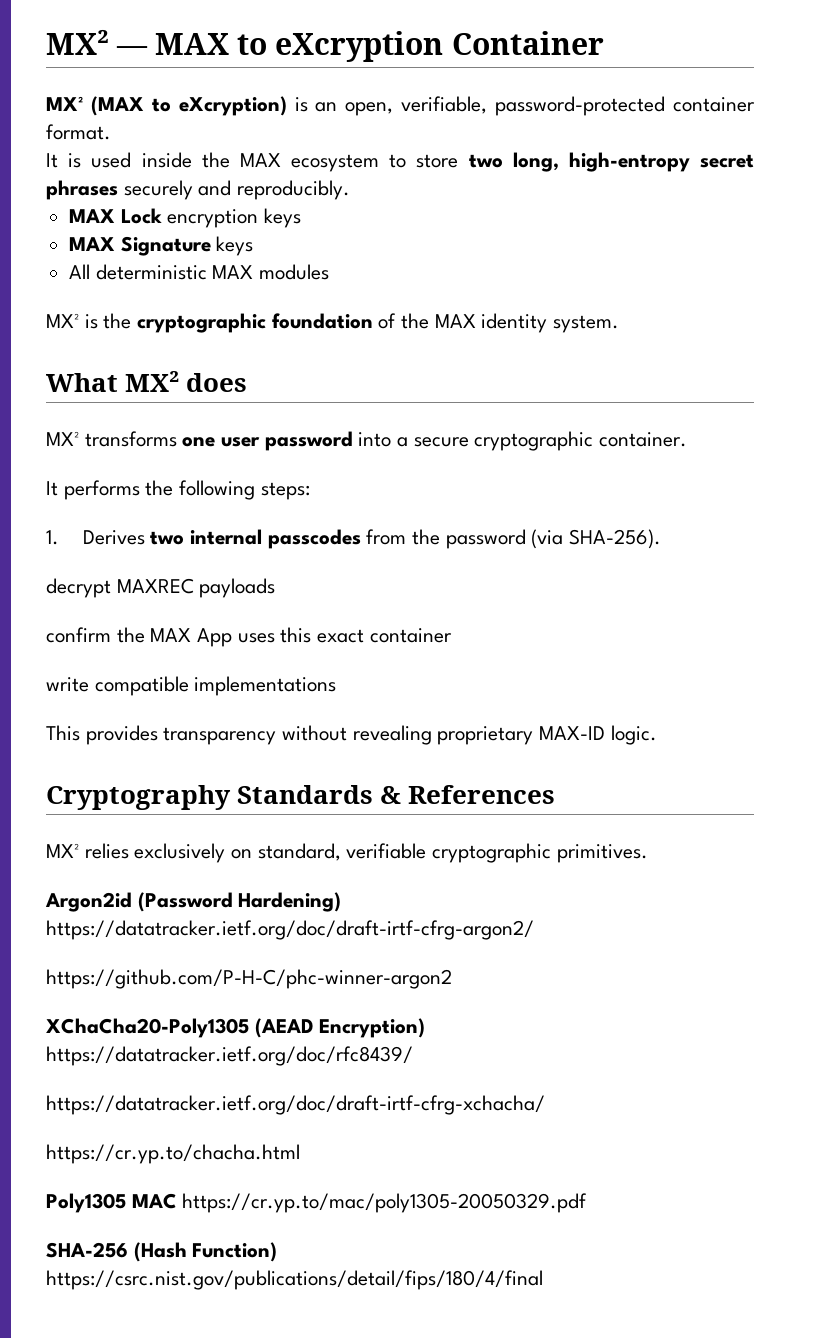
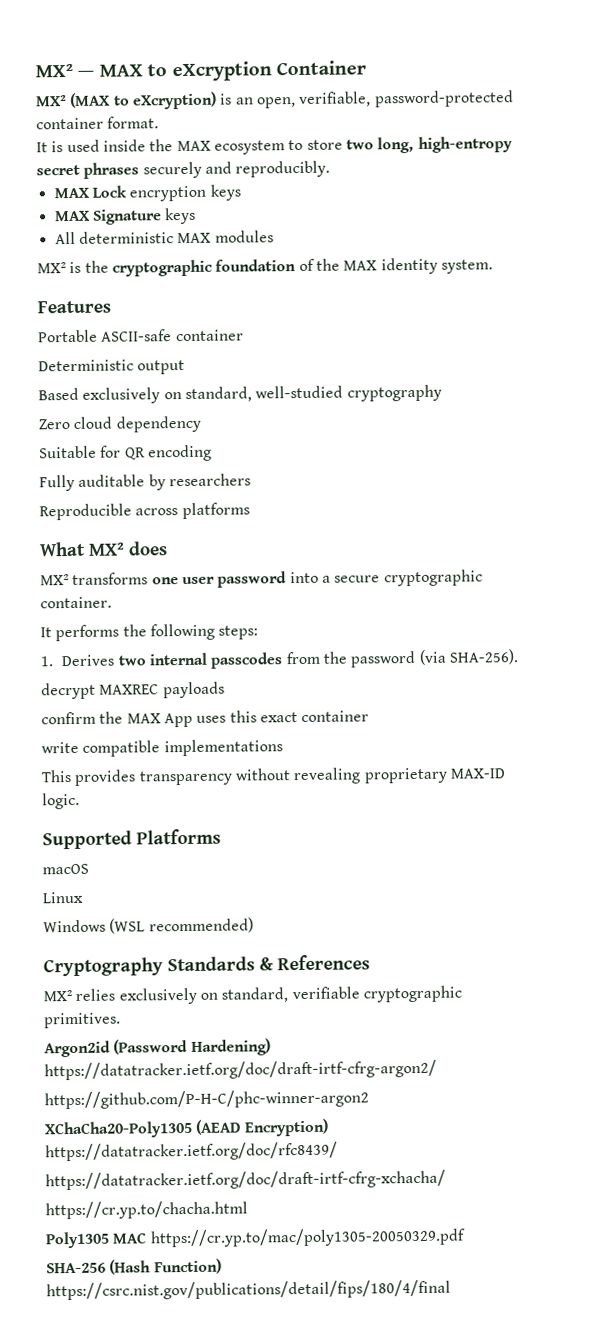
+ Features
+ Portable ASCII-safe container
+ Deterministic output
+ Based exclusively on standard, well-studied cryptography
+ Zero cloud dependency
+ Suitable for QR encoding
+ Fully auditable by researchers
+ Reproducible across platforms
+ Supported Platforms
+ macOS
+ Linux
+ Windows (WSL recommended)

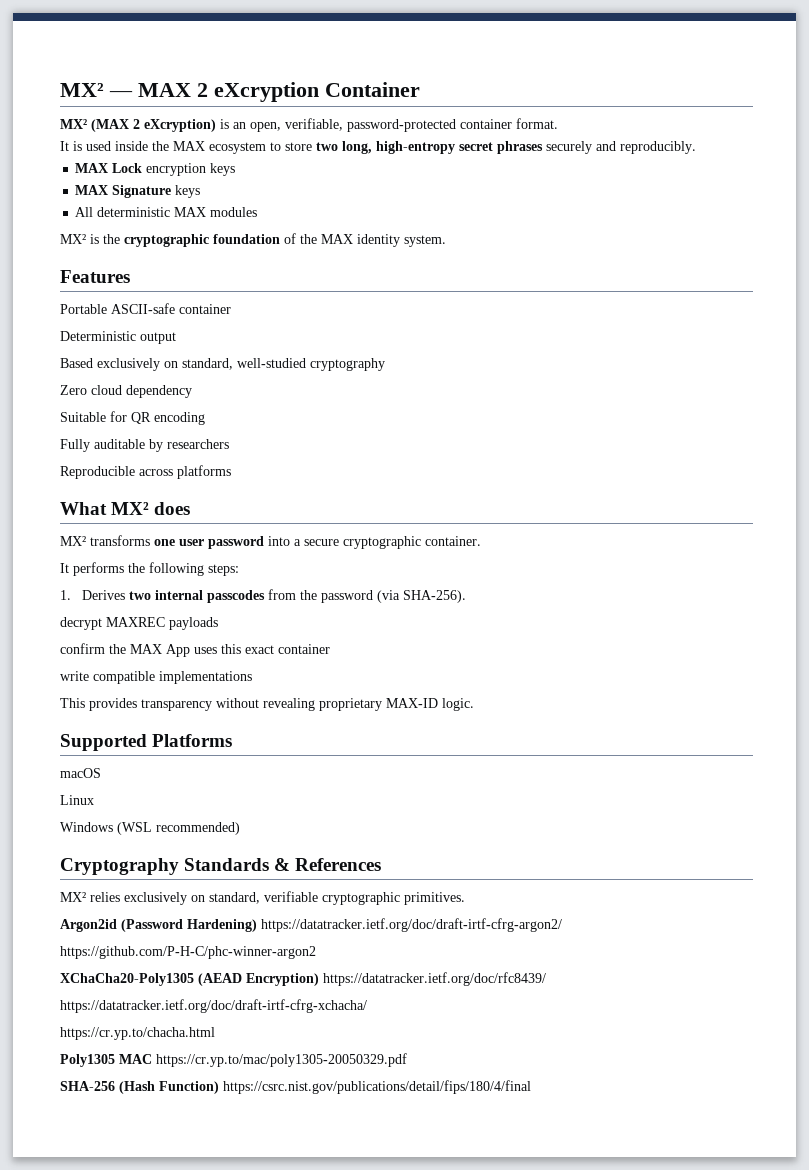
- MX² — MAX to eXcryption Container
+ MX² — MAX 2 eXcryption Container
- MX² (MAX to eXcryption) is an open, verifiable, password-protected container format.
+ MX² (MAX 2 eXcryption) is an open, verifiable, password-protected container format.

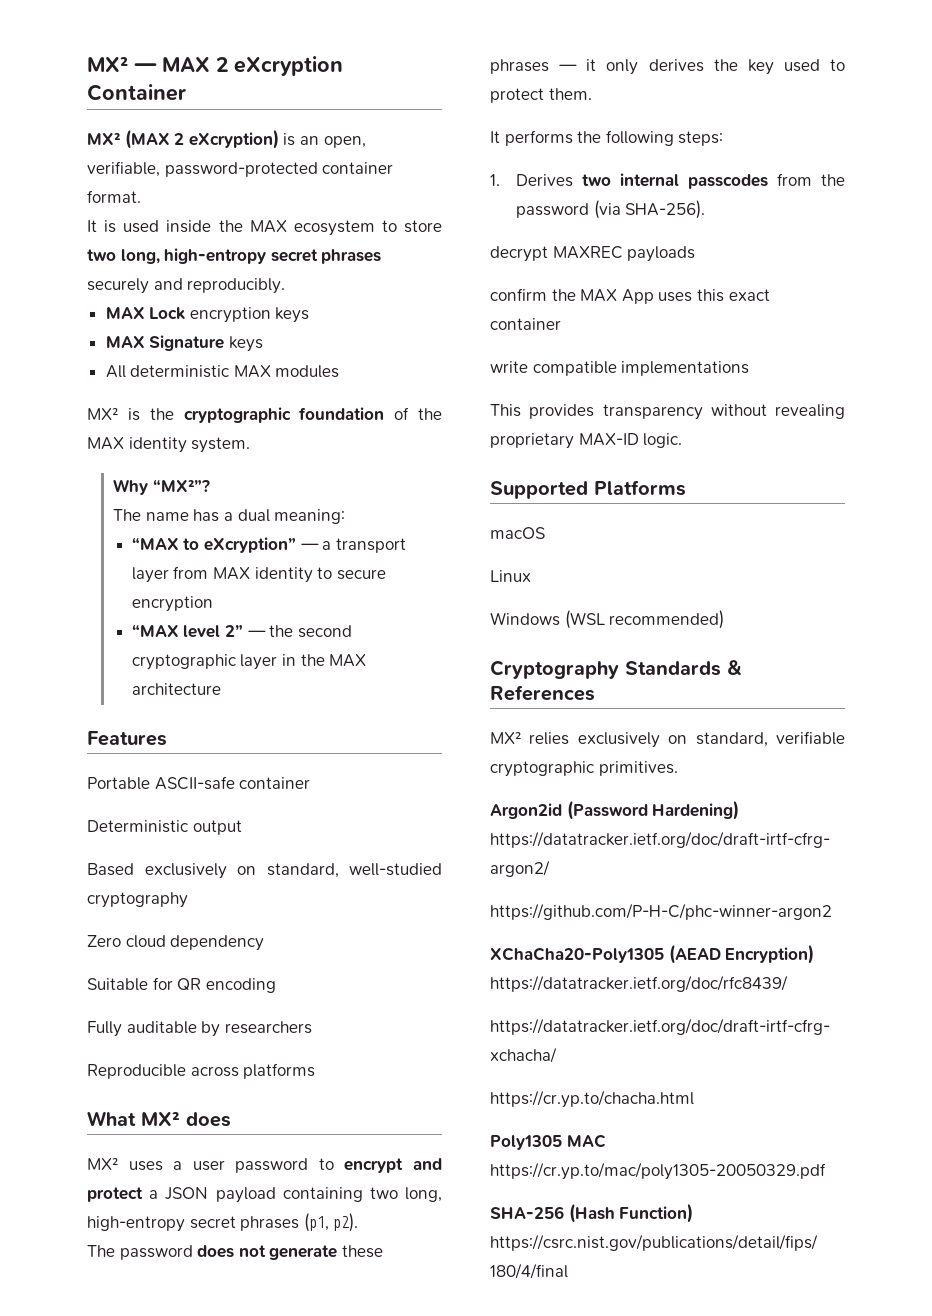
+ Why “MX²”?
+ The name has a dual meaning:
+ “MAX to eXcryption” — a transport layer from MAX identity to secure encryption
+ “MAX level 2” — the second cryptographic layer in the MAX architecture
- MX² transforms one user password into a secure cryptographic container.
+ MX² uses a user password to encrypt and protect a JSON payload containing two long, high-entropy secret phrases (p1, p2).
+ The password does not generate these phrases — it only derives the key used to protect them.

